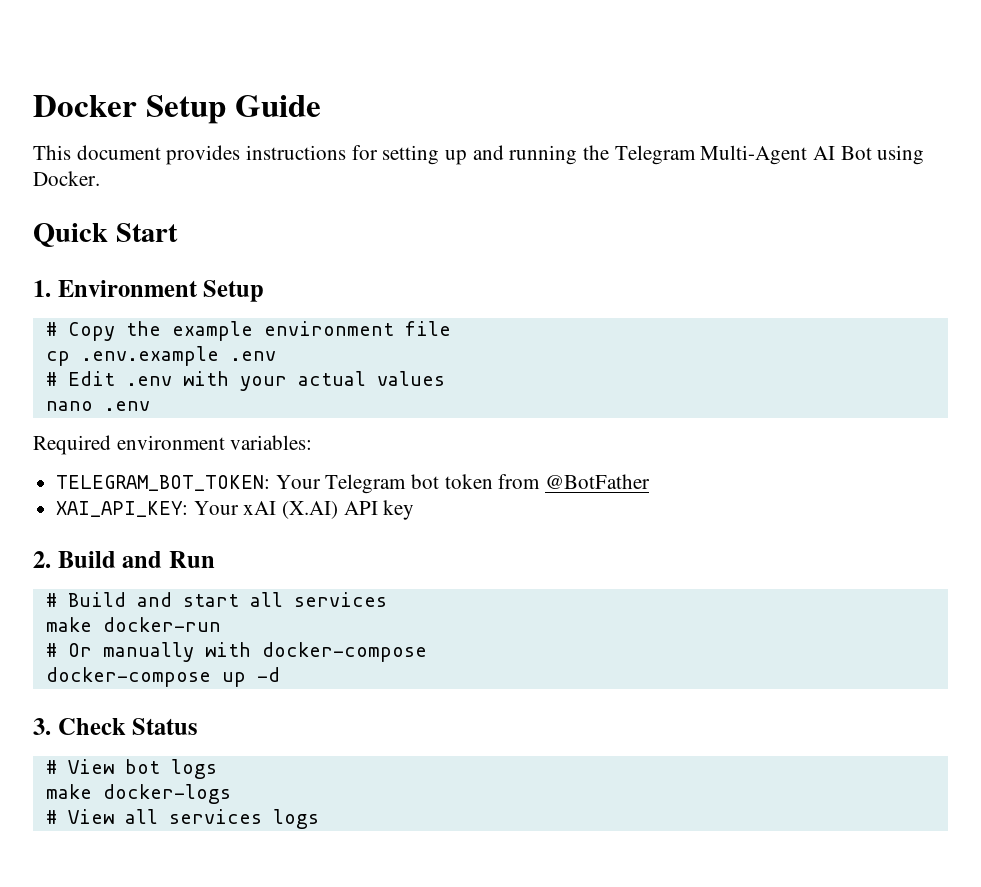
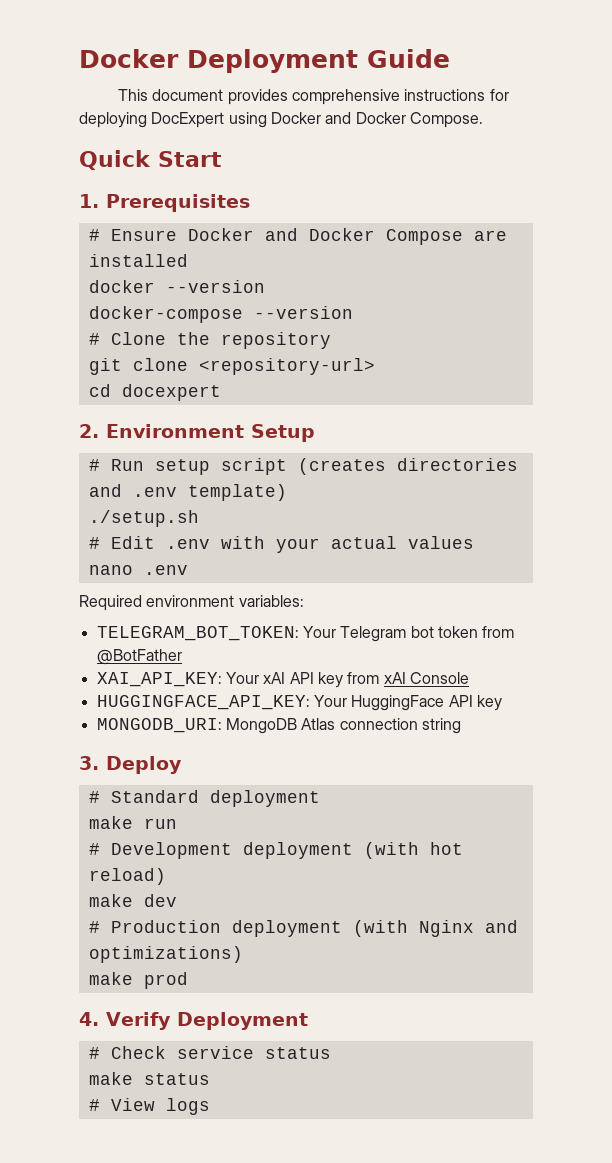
- Docker Setup Guide
+ Docker Deployment Guide
- This document provides instructions for setting up and running the Telegram Multi-Agent AI Bot using Docker.
+ This document provides comprehensive instructions for deploying DocExpert using Docker and Docker Compose.
  Quick Start
- 1. Environment Setup
- # Copy the example environment file
- cp .env.example .env
+ 1. Prerequisites
+ # Ensure Docker and Docker Compose are installed
+ docker --version
+ docker-compose --version
+ # Clone the repository
+ git clone <repository-url>
+ cd docexpert
+ 2. Environment Setup
+ # Run setup script (creates directories and .env template)
+ ./setup.sh
- XAI_API_KEY: Your xAI (X.AI) API key
- 2. Build and Run
- # Build and start all services
- make docker-run
- # Or manually with docker-compose
- docker-compose up -d
- 3. Check Status
- # View bot logs
- make docker-logs
- # View all services logs
+ XAI_API_KEY: Your xAI API key from xAI Console
+ HUGGINGFACE_API_KEY: Your HuggingFace API key
+ MONGODB_URI: MongoDB Atlas connection string
+ 3. Deploy
+ # Standard deployment
+ make run
+ # Development deployment (with hot reload)
+ make dev
+ # Production deployment (with Nginx and optimizations)
+ make prod
+ 4. Verify Deployment
+ # Check service status
+ make status
+ # View logs

